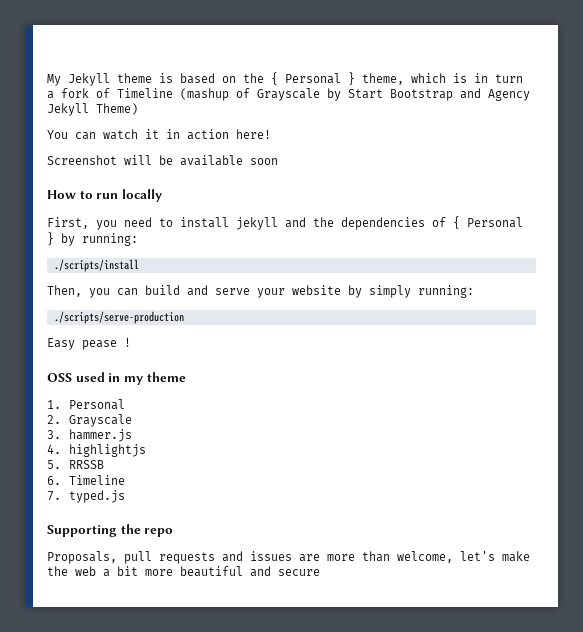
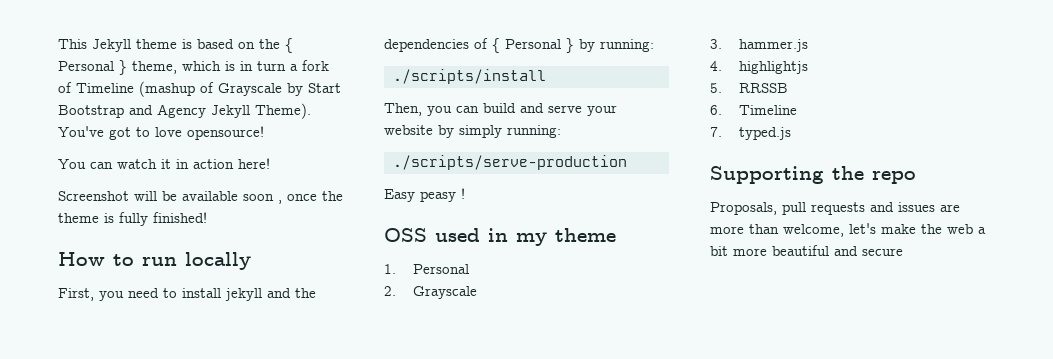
- My Jekyll theme is based on the { Personal } theme, which is in turn a fork of Timeline (mashup of Grayscale by Start Bootstrap and Agency Jekyll Theme)
+ This Jekyll theme is based on the { Personal } theme, which is in turn a fork of Timeline (mashup of Grayscale by Start Bootstrap and Agency Jekyll Theme). You've got to love opensource!
- Screenshot will be available soon
+ Screenshot will be available soon , once the theme is fully finished!
- Easy pease !
+ Easy peasy !

